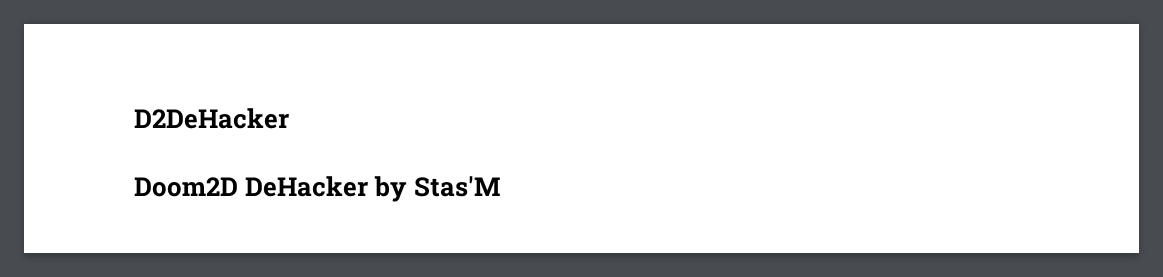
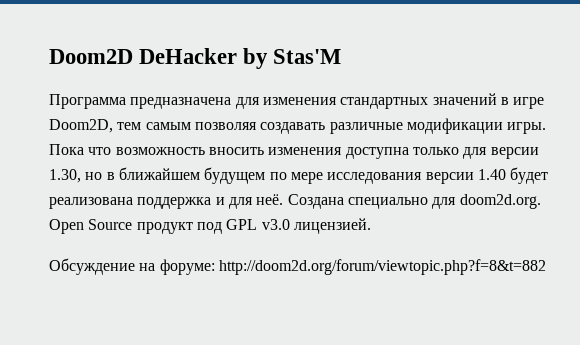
- D2DeHacker
+ Программа предназначена для изменения стандартных значений в игре Doom2D, тем самым позволяя создавать различные модификации игры. Пока что возможность вносить изменения доступна только для версии 1.30, но в ближайшем будущем по мере исследования версии 1.40 будет реализована поддержка и для неё. Создана специально для doom2d.org. Open Source продукт под GPL v3.0 лицензией.
+ Обсуждение на форуме: http://doom2d.org/forum/viewtopic.php?f=8&t=882

